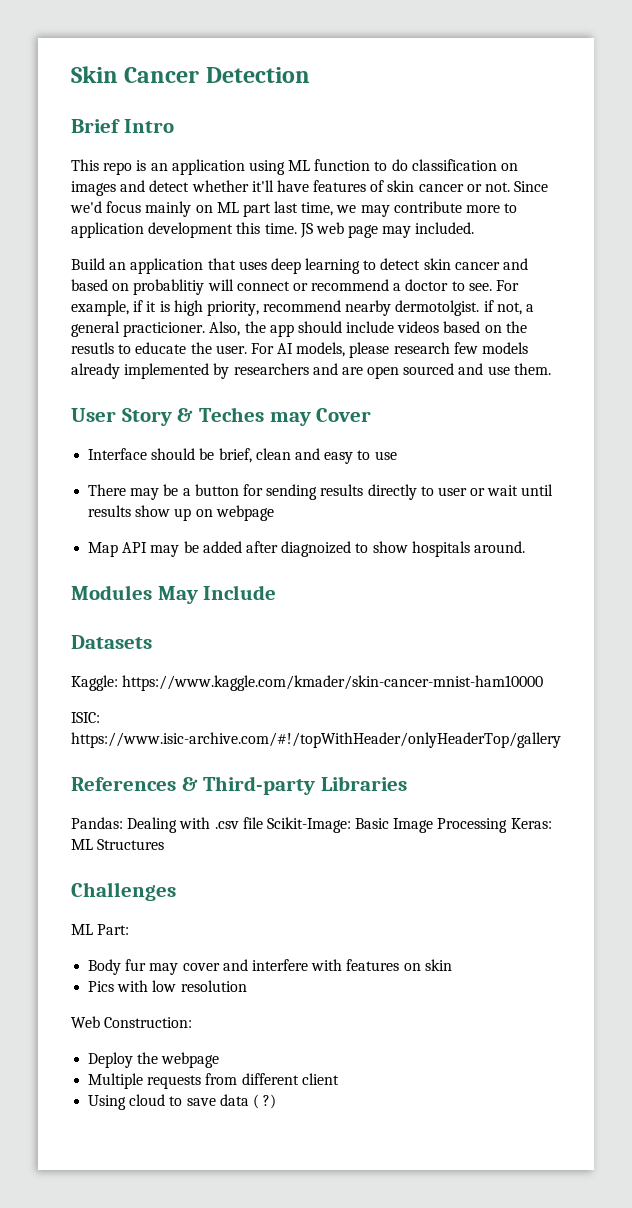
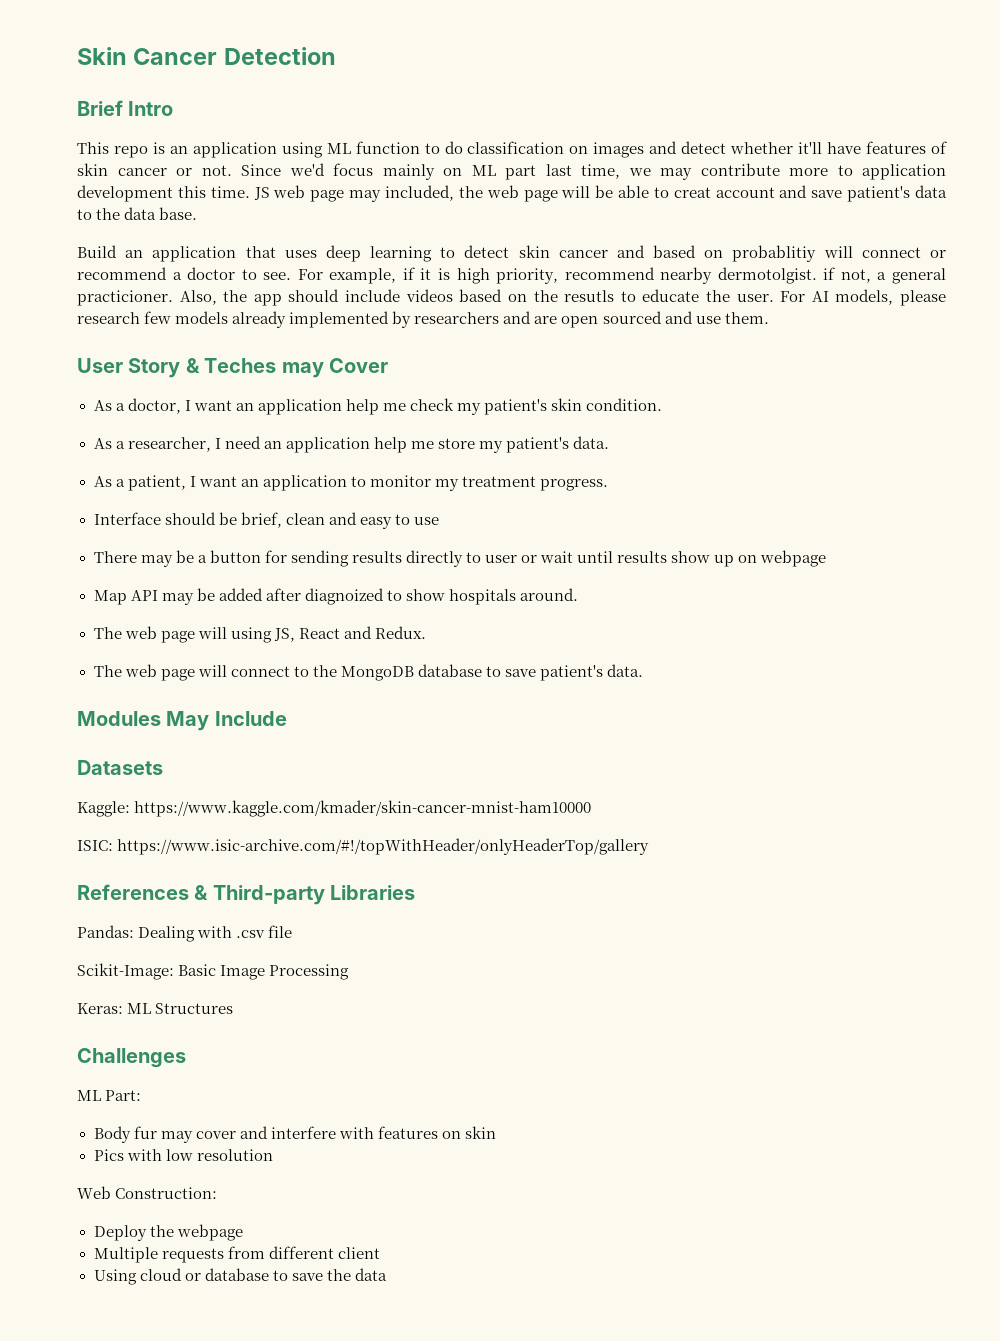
- JS web page may included.
+ JS web page may included, the web page will be able to creat account and save patient's data to the data base.
+ As a doctor, I want an application help me check my patient's skin condition.
+ As a researcher, I need an application help me store my patient's data.
+ As a patient, I want an application to monitor my treatment progress.
+ The web page will using JS, React and Redux.
+ The web page will connect to the MongoDB database to save patient's data.
- Pandas: Dealing with .csv file Scikit-Image: Basic Image Processing Keras: ML Structures
+ Pandas: Dealing with .csv file
+ Scikit-Image: Basic Image Processing
+ Keras: ML Structures
- Using cloud to save data ( ?)
+ Using cloud or database to save the data

